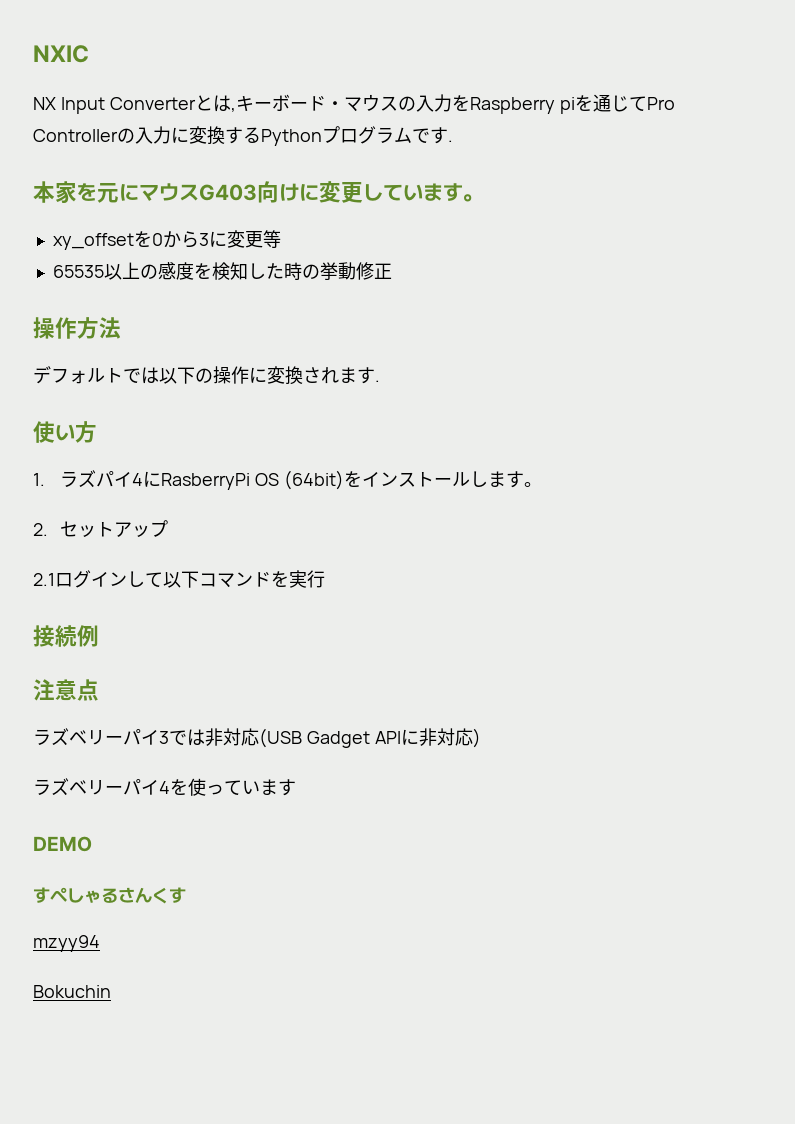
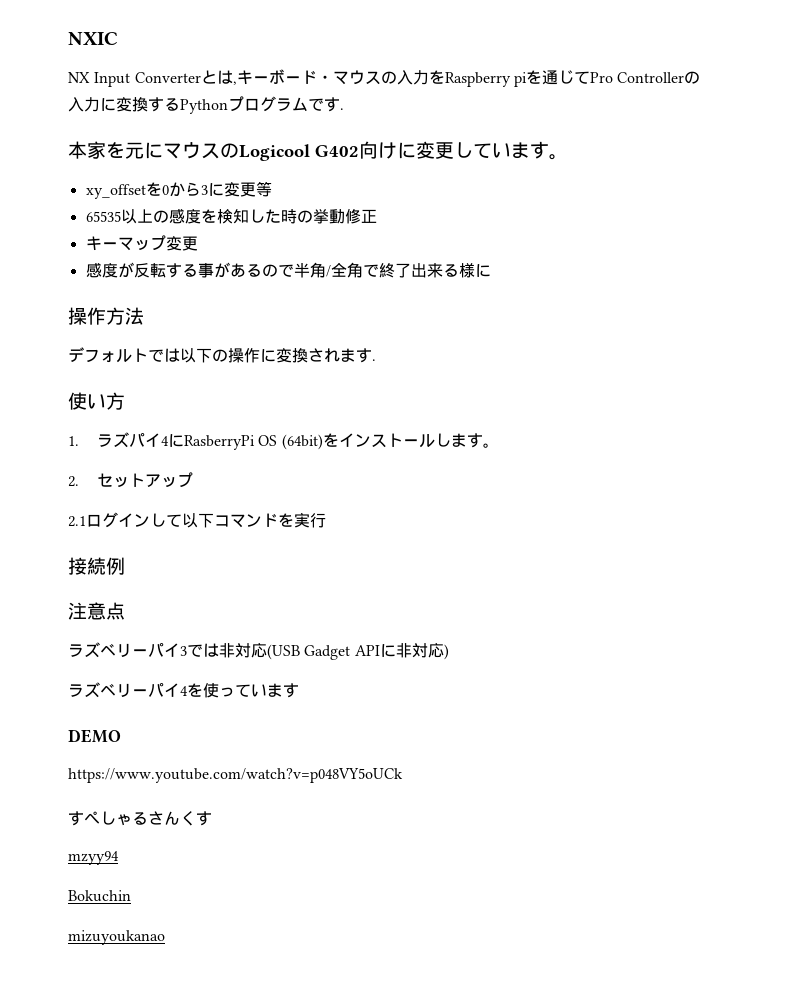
- 本家を元にマウスG403向けに変更しています。
+ 本家を元にマウスのLogicool G402向けに変更しています。
+ キーマップ変更
+ 感度が反転する事があるので半角/全角で終了出来る様に
+ https://www.youtube.com/watch?v=p048VY5oUCk
+ mizuyoukanao

